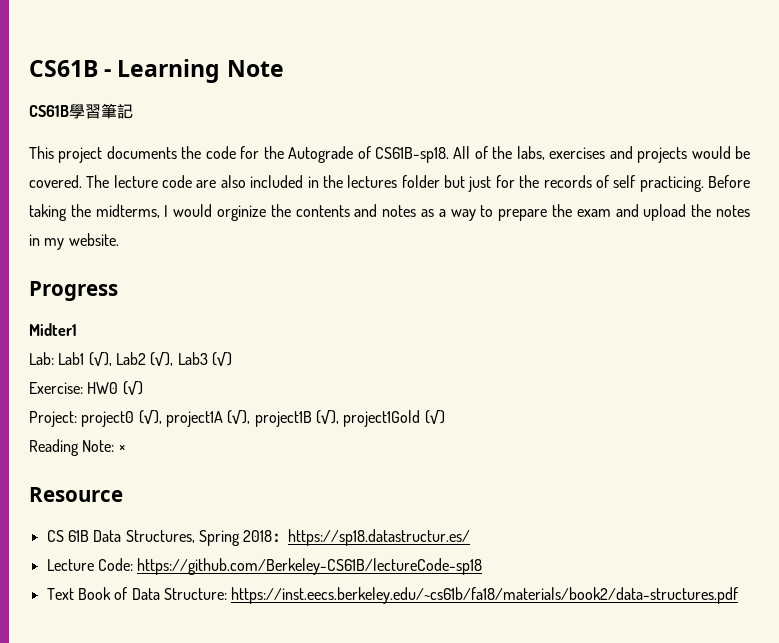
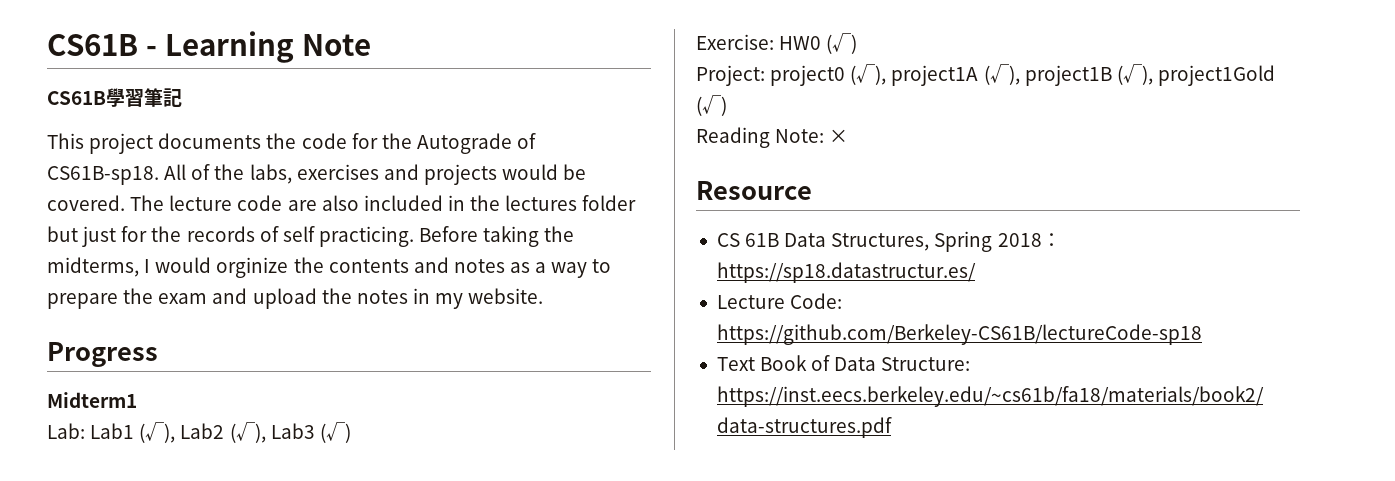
- Midter1
+ Midterm1

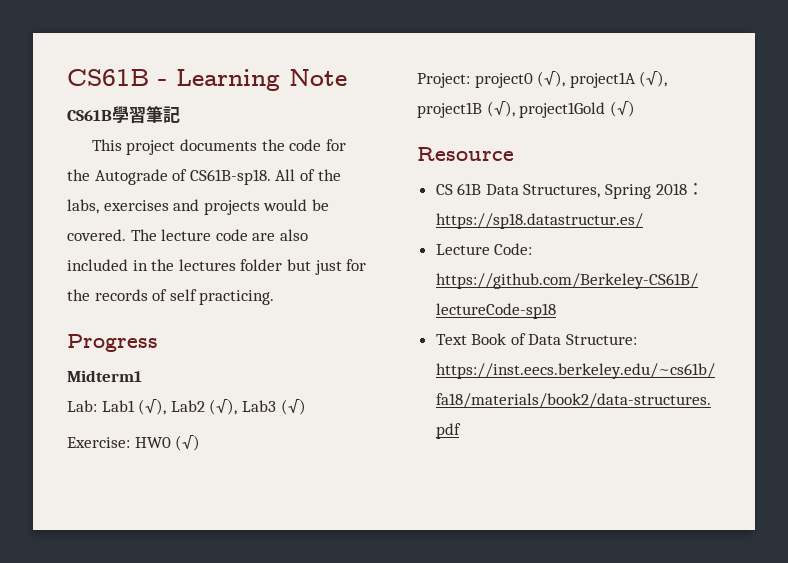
- Before taking the midterms, I would orginize the contents and notes as a way to prepare the exam and upload the notes in my website.
- Reading Note: ×

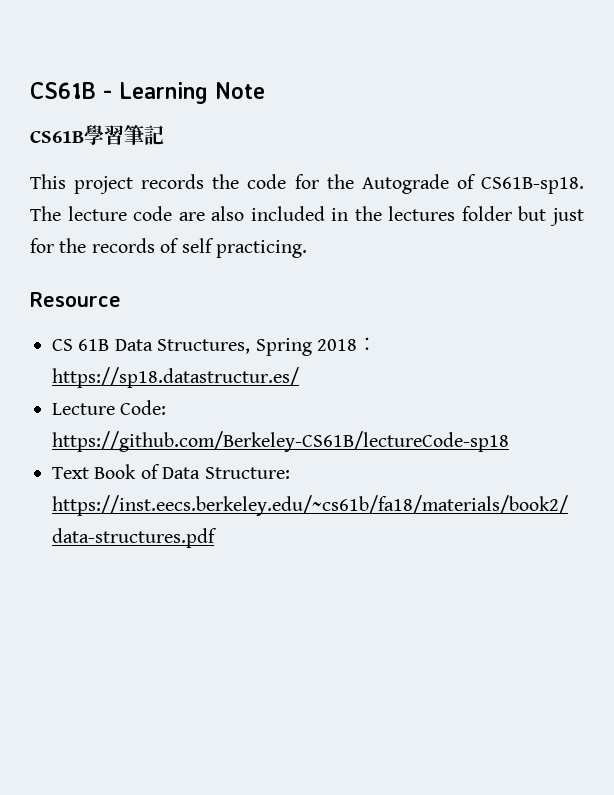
- This project documents the code for the Autograde of CS61B-sp18.
+ This project records the code for the Autograde of CS61B-sp18.
- All of the labs, exercises and projects would be covered.
- Progress
- Midterm1
- Lab: Lab1 (√), Lab2 (√), Lab3 (√)
- Exercise: HW0 (√)
- Project: project0 (√), project1A (√), project1B (√), project1Gold (√)

